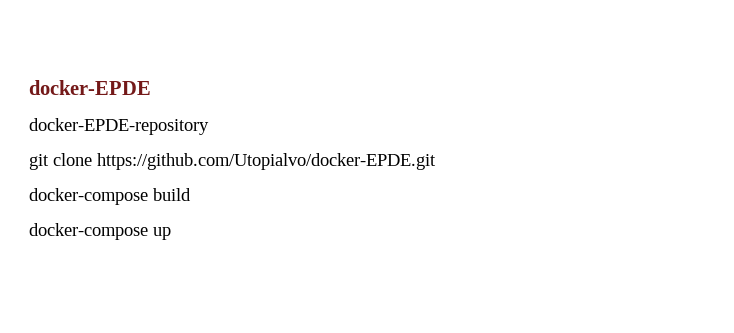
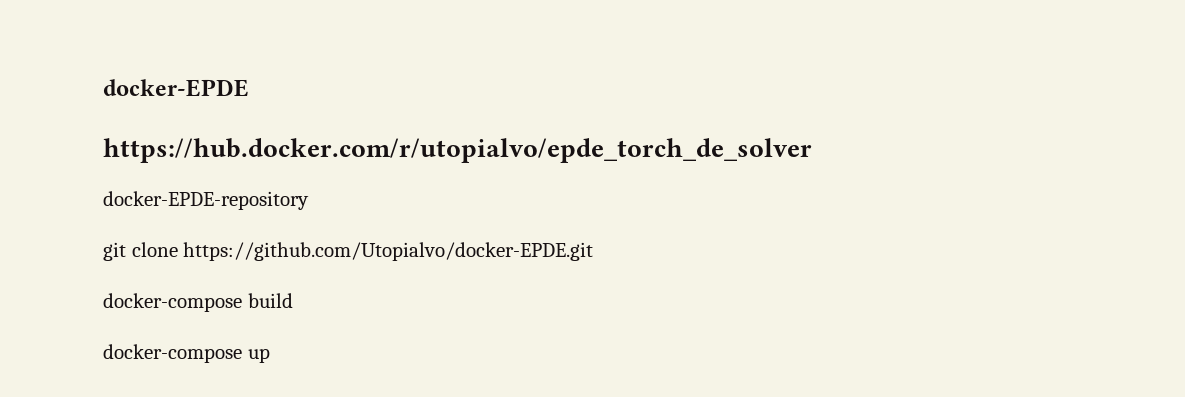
+ https://hub.docker.com/r/utopialvo/epde_torch_de_solver

